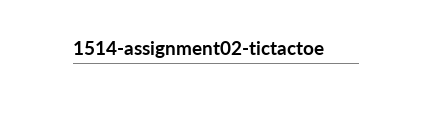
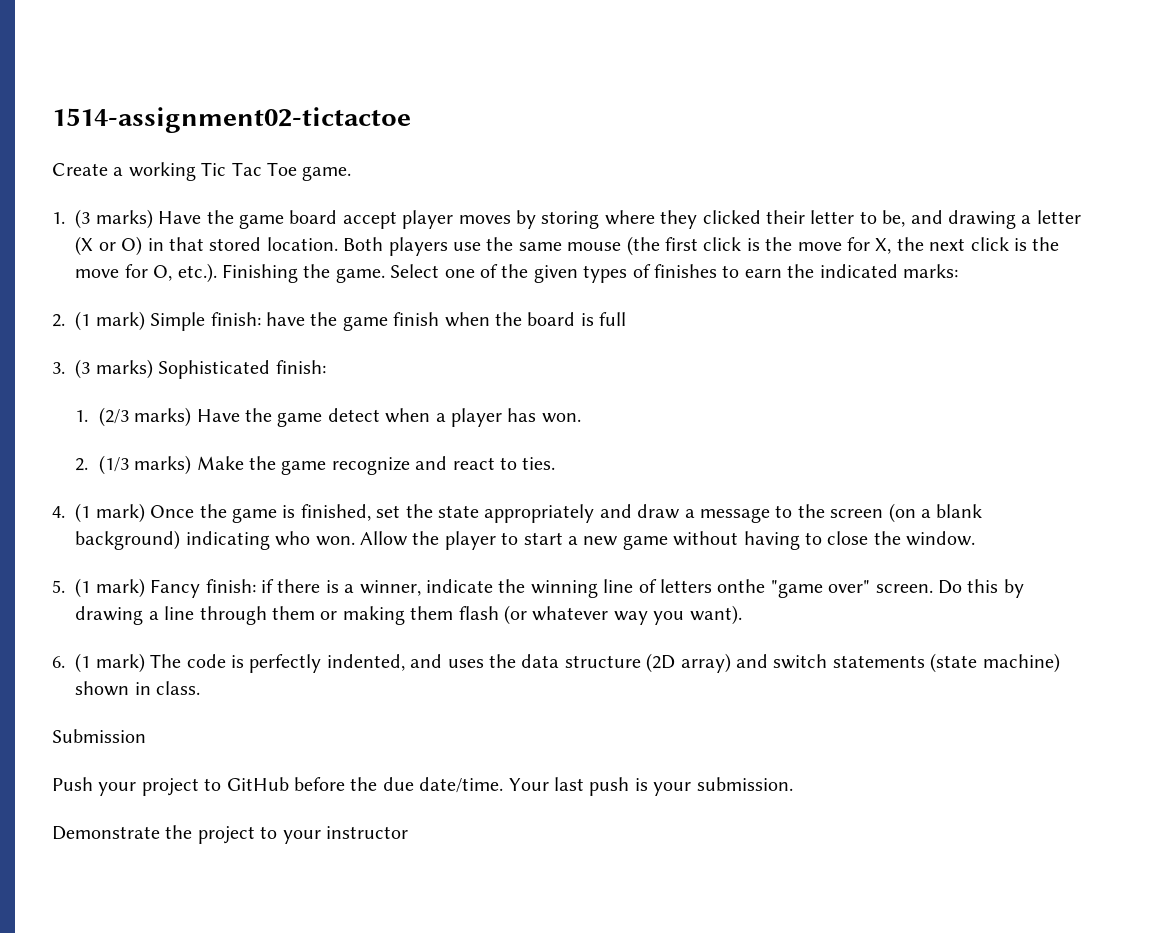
+ Create a working Tic Tac Toe game.
+ 1. (3 marks) Have the game board accept player moves by storing where they clicked their letter to be, and drawing a letter (X or O) in that stored location. Both players use the same mouse (the first click is the move for X, the next click is the move for O, etc.). Finishing the game. Select one of the given types of finishes to earn the indicated marks:
+ 2. (1 mark) Simple finish: have the game finish when the board is full
+ 3. (3 marks) Sophisticated finish:
+ 1. (2/3 marks) Have the game detect when a player has won.
+ 2. (1/3 marks) Make the game recognize and react to ties.
+ 4. (1 mark) Once the game is finished, set the state appropriately and draw a message to the screen (on a blank background) indicating who won. Allow the player to start a new game without having to close the window.
+ 5. (1 mark) Fancy finish: if there is a winner, indicate the winning line of letters onthe "game over" screen. Do this by drawing a line through them or making them flash (or whatever way you want).
+ 6. (1 mark) The code is perfectly indented, and uses the data structure (2D array) and switch statements (state machine) shown in class.
+ Submission
+ Push your project to GitHub before the due date/time. Your last push is your submission.
+ Demonstrate the project to your instructor

